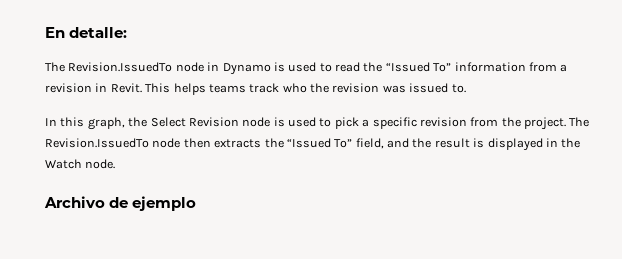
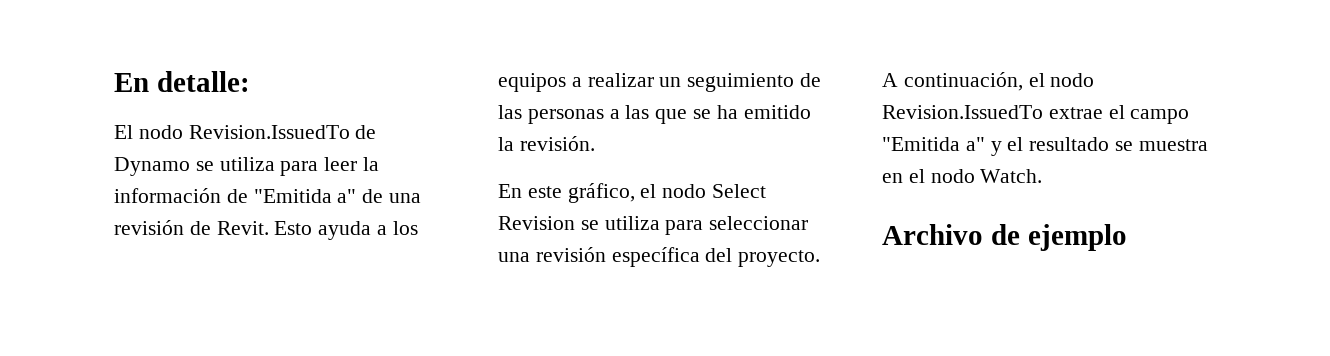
- The Revision.IssuedTo node in Dynamo is used to read the “Issued To” information from a revision in Revit. This helps teams track who the revision was issued to.
- In this graph, the Select Revision node is used to pick a specific revision from the project. The Revision.IssuedTo node then extracts the “Issued To” field, and the result is displayed in the Watch node.
+ El nodo Revision.IssuedTo de Dynamo se utiliza para leer la información de "Emitida a" de una revisión de Revit. Esto ayuda a los equipos a realizar un seguimiento de las personas a las que se ha emitido la revisión.
+ En este gráfico, el nodo Select Revision se utiliza para seleccionar una revisión específica del proyecto. A continuación, el nodo Revision.IssuedTo extrae el campo "Emitida a" y el resultado se muestra en el nodo Watch.

